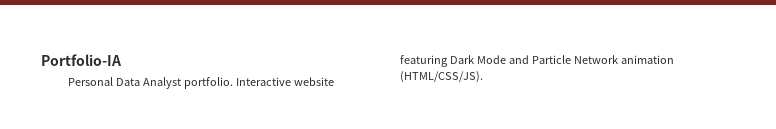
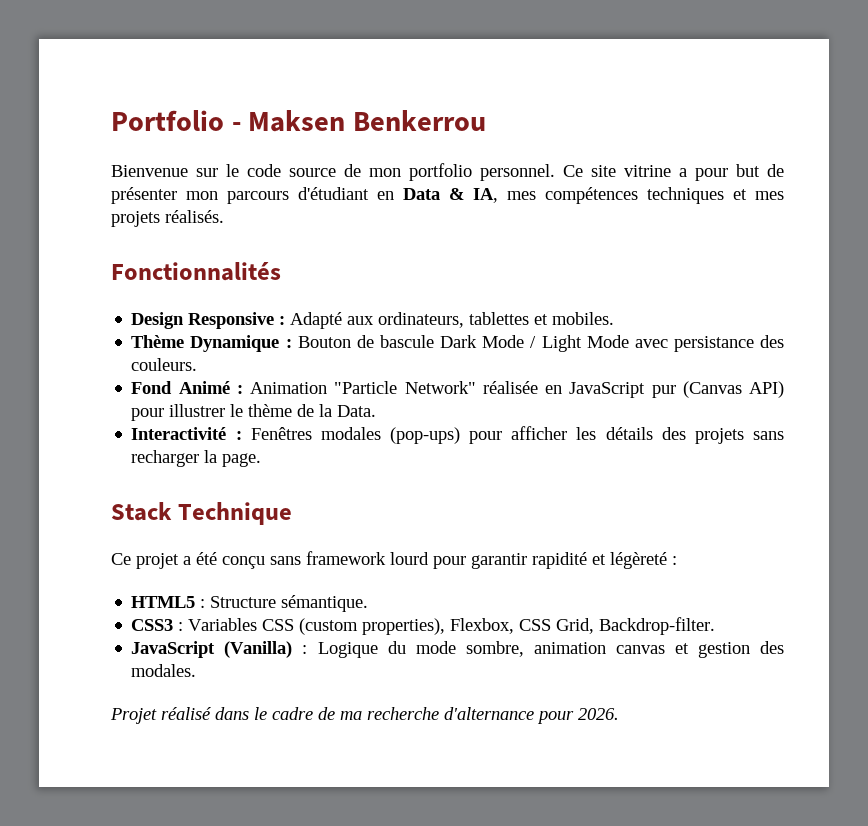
- Portfolio-IA
- Personal Data Analyst portfolio. Interactive website featuring Dark Mode and Particle Network animation (HTML/CSS/JS).
+ Portfolio - Maksen Benkerrou
+ Bienvenue sur le code source de mon portfolio personnel. Ce site vitrine a pour but de présenter mon parcours d'étudiant en Data & IA, mes compétences techniques et mes projets réalisés.
+ Fonctionnalités
+ Design Responsive : Adapté aux ordinateurs, tablettes et mobiles.
+ Thème Dynamique : Bouton de bascule Dark Mode / Light Mode avec persistance des couleurs.
+ Fond Animé : Animation "Particle Network" réalisée en JavaScript pur (Canvas API) pour illustrer le thème de la Data.
+ Interactivité : Fenêtres modales (pop-ups) pour afficher les détails des projets sans recharger la page.
+ Stack Technique
+ Ce projet a été conçu sans framework lourd pour garantir rapidité et légèreté :
+ HTML5 : Structure sémantique.
+ CSS3 : Variables CSS (custom properties), Flexbox, CSS Grid, Backdrop-filter.
+ JavaScript (Vanilla) : Logique du mode sombre, animation canvas et gestion des modales.
+ Projet réalisé dans le cadre de ma recherche d'alternance pour 2026.

